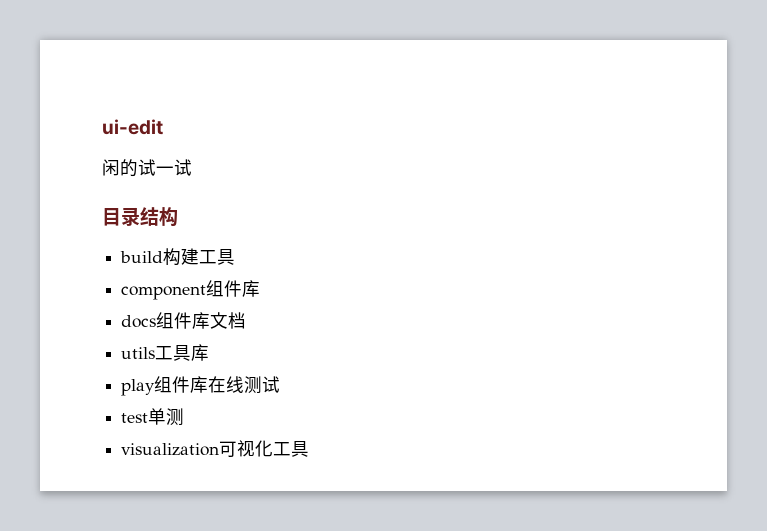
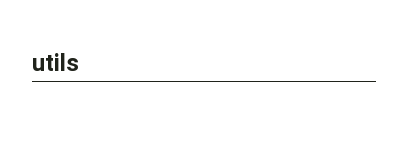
- ui-edit
- 闲的试一试
- 目录结构
- build构建工具
- component组件库
- docs组件库文档
- utils工具库
- play组件库在线测试
- test单测
- visualization可视化工具
+ utils

